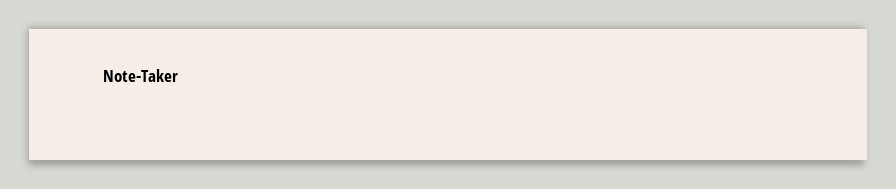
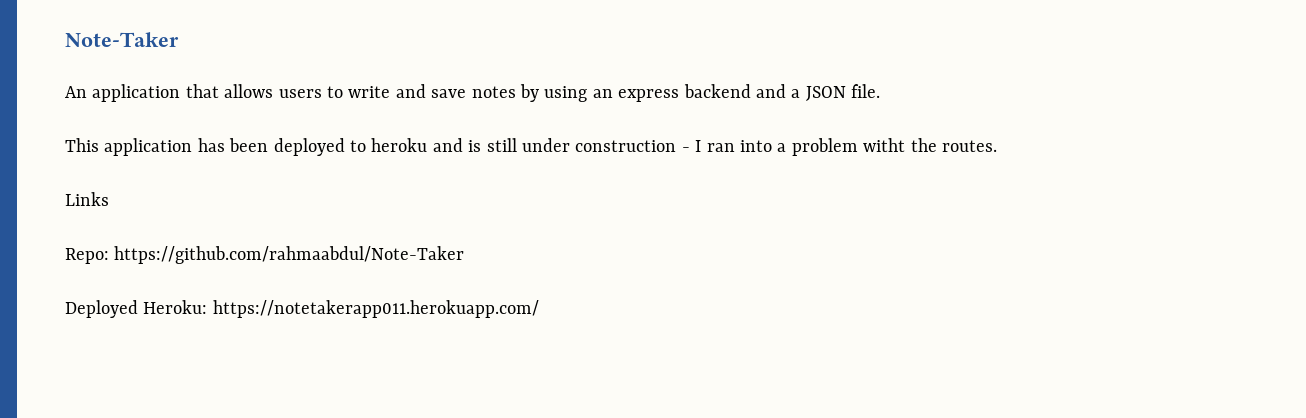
+ An application that allows users to write and save notes by using an express backend and a JSON file.
+ This application has been deployed to heroku and is still under construction - I ran into a problem witht the routes.
+ Links
+ Repo: https://github.com/rahmaabdul/Note-Taker
+ Deployed Heroku: https://notetakerapp011.herokuapp.com/

